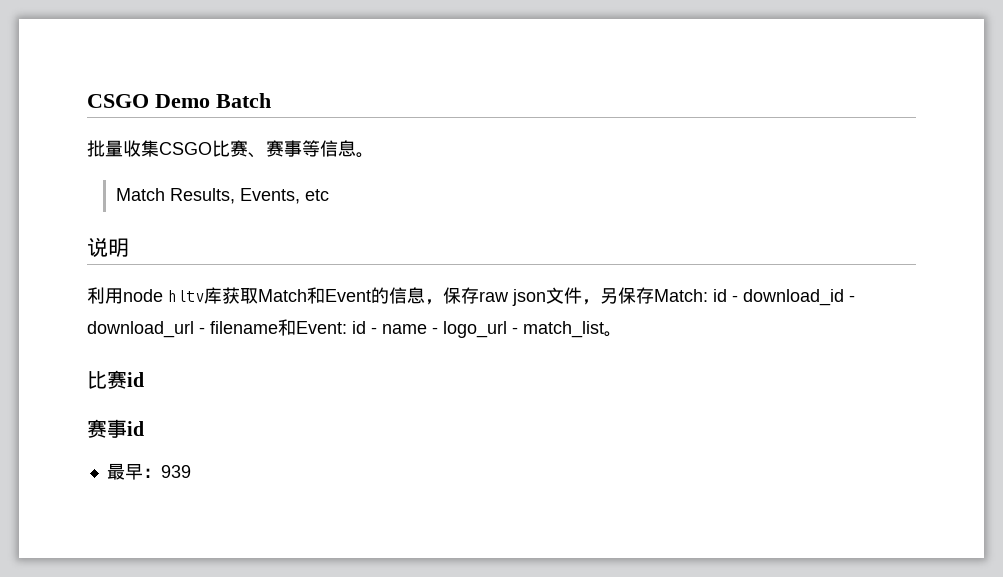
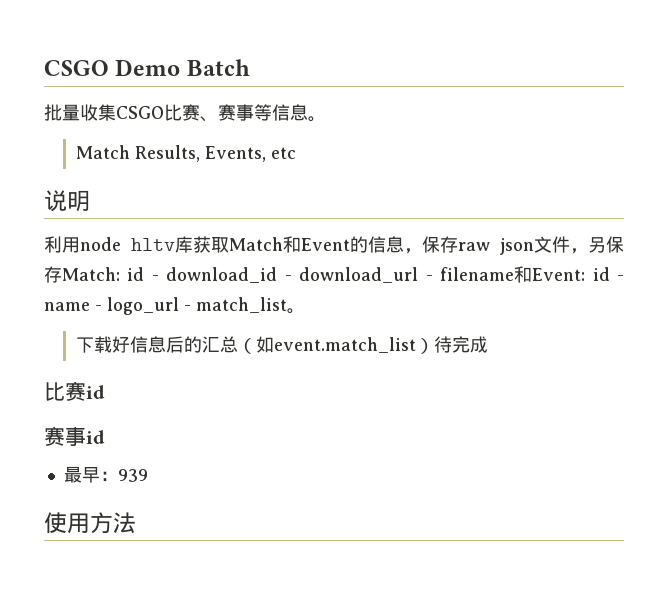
+ 下载好信息后的汇总（如event.match_list）待完成
+ 使用方法

